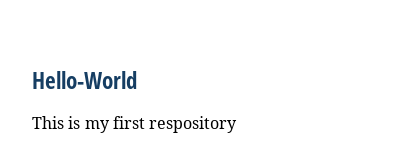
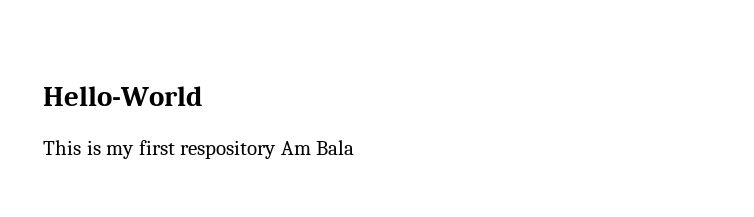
- This is my first respository
+ This is my first respository Am Bala

